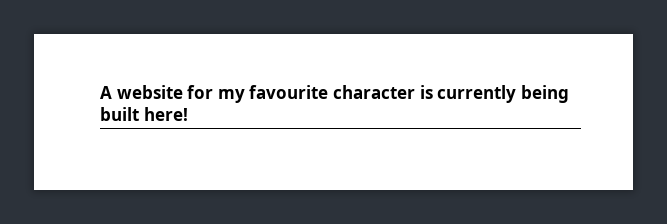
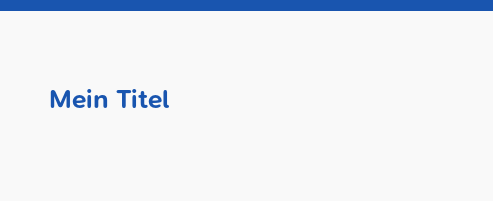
- A website for my favourite character is currently being built here!
+ Mein Titel

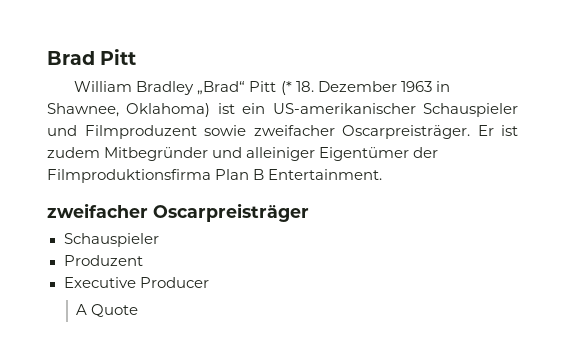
- Mein Titel
+ Brad Pitt
+ William Bradley „Brad“ Pitt (* 18. Dezember 1963 in Shawnee, Oklahoma) ist ein US-amerikanischer Schauspieler und Filmproduzent sowie zweifacher Oscarpreisträger. Er ist zudem Mitbegründer und alleiniger Eigentümer der Filmproduktionsfirma Plan B Entertainment.
+ zweifacher Oscarpreisträger
+ Schauspieler
+ Produzent
+ Executive Producer
+ A Quote

